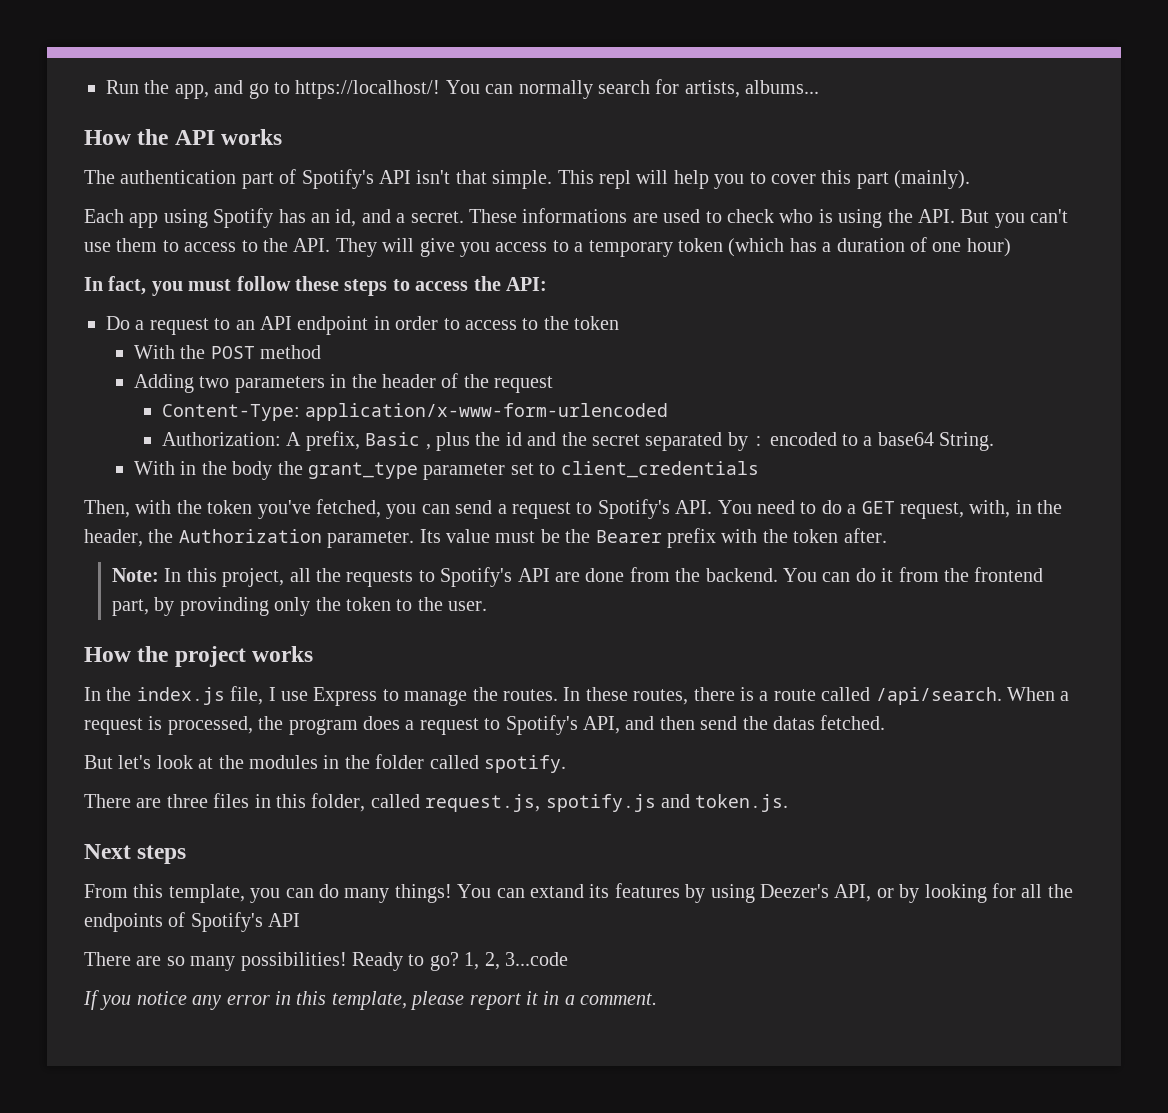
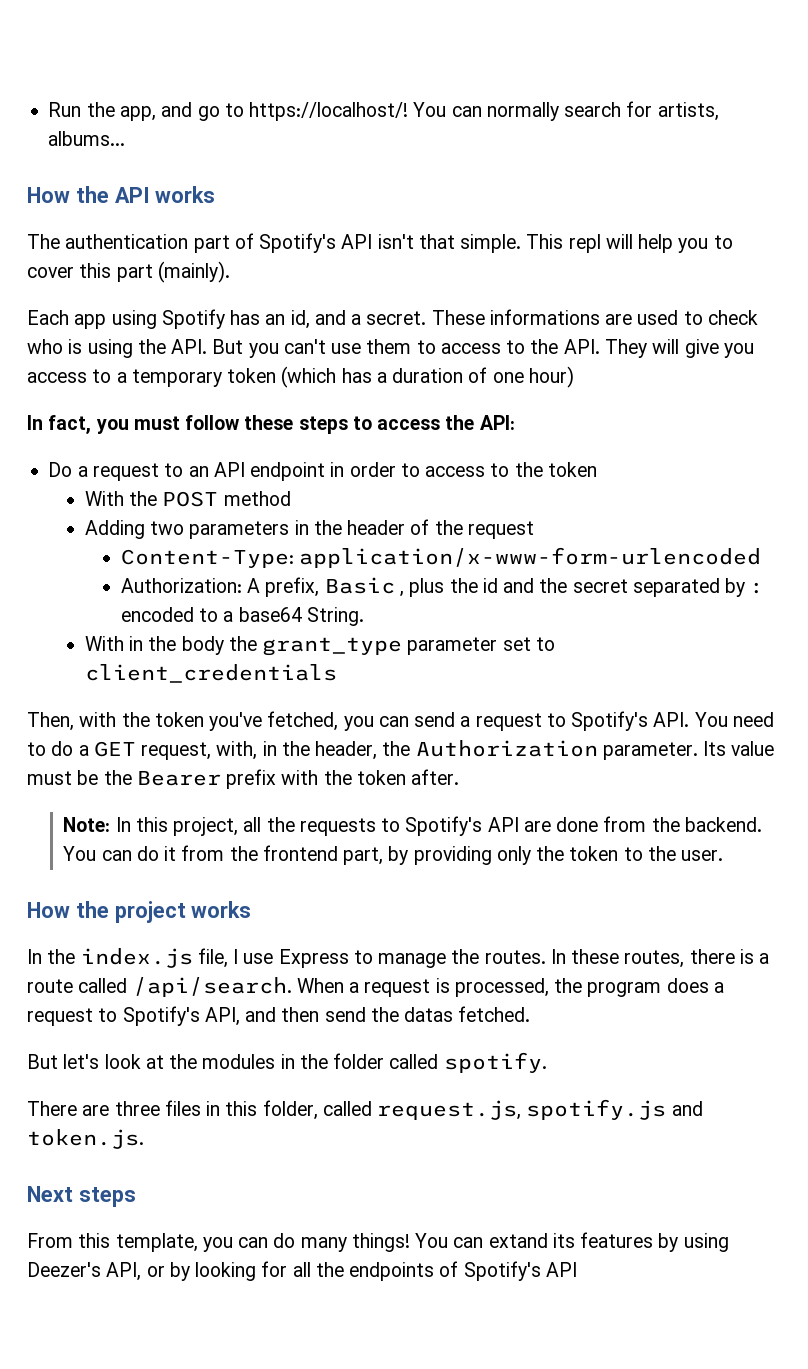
- You can do it from the frontend part, by provinding only the token to the user.
+ You can do it from the frontend part, by providing only the token to the user.
- There are so many possibilities! Ready to go? 1, 2, 3...code
- If you notice any error in this template, please report it in a comment.

